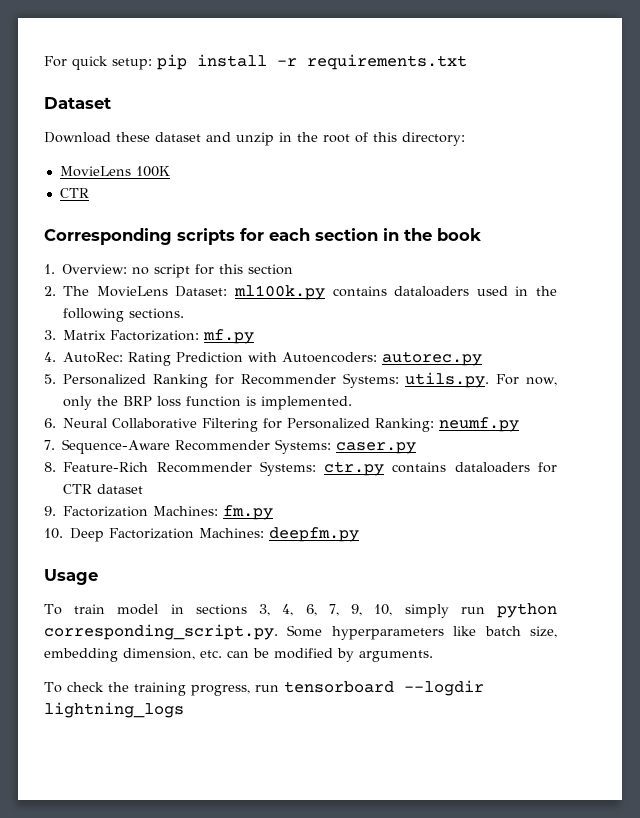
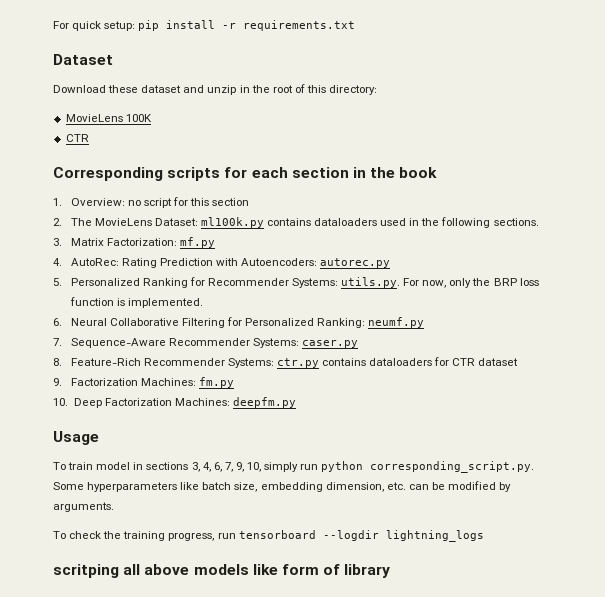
+ scritping all above models like form of library

